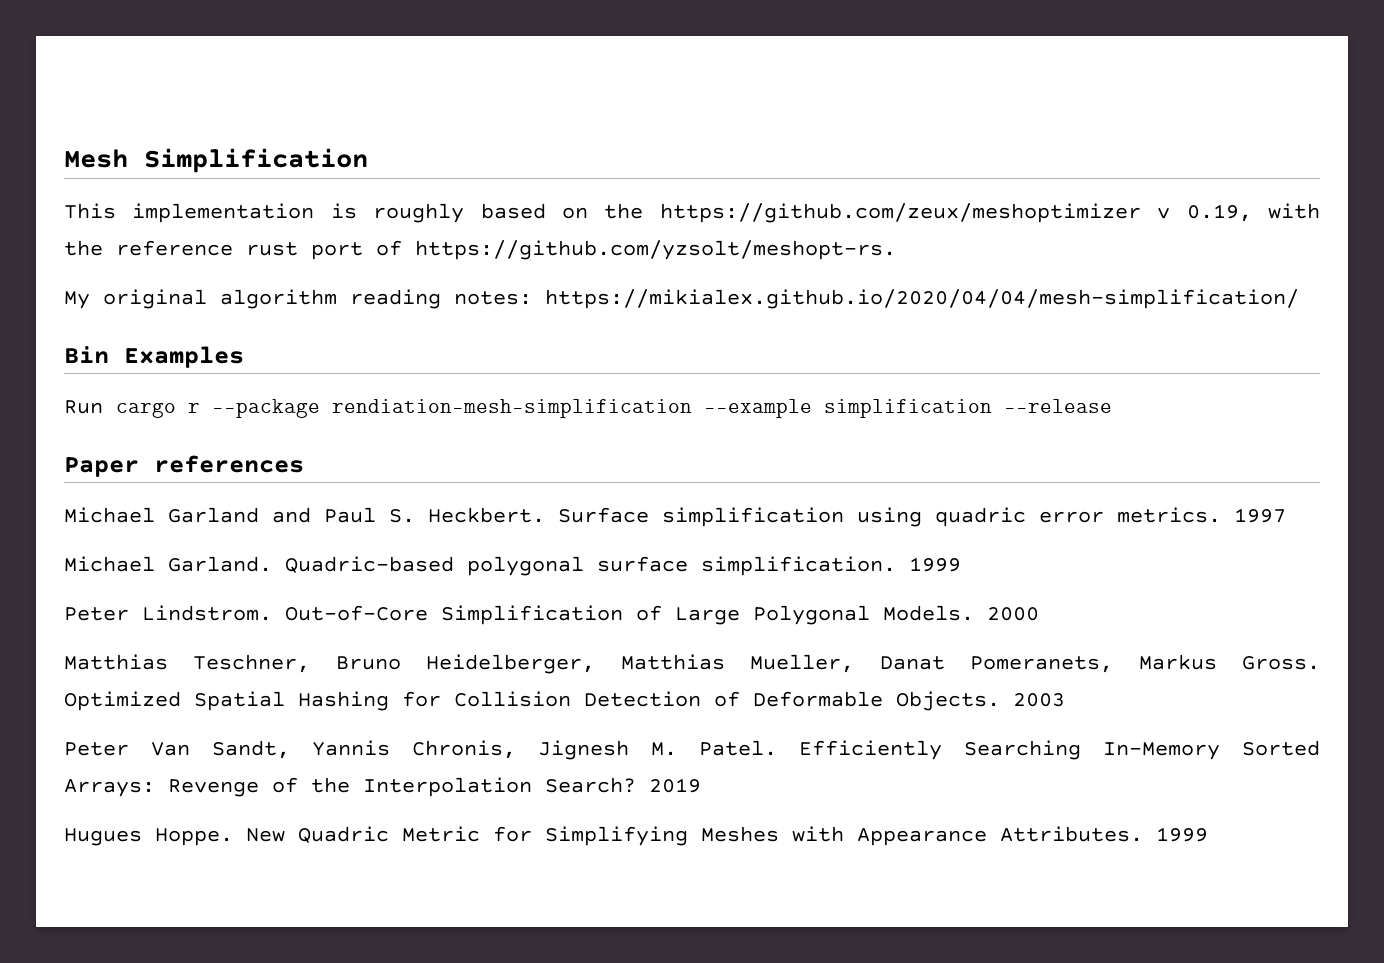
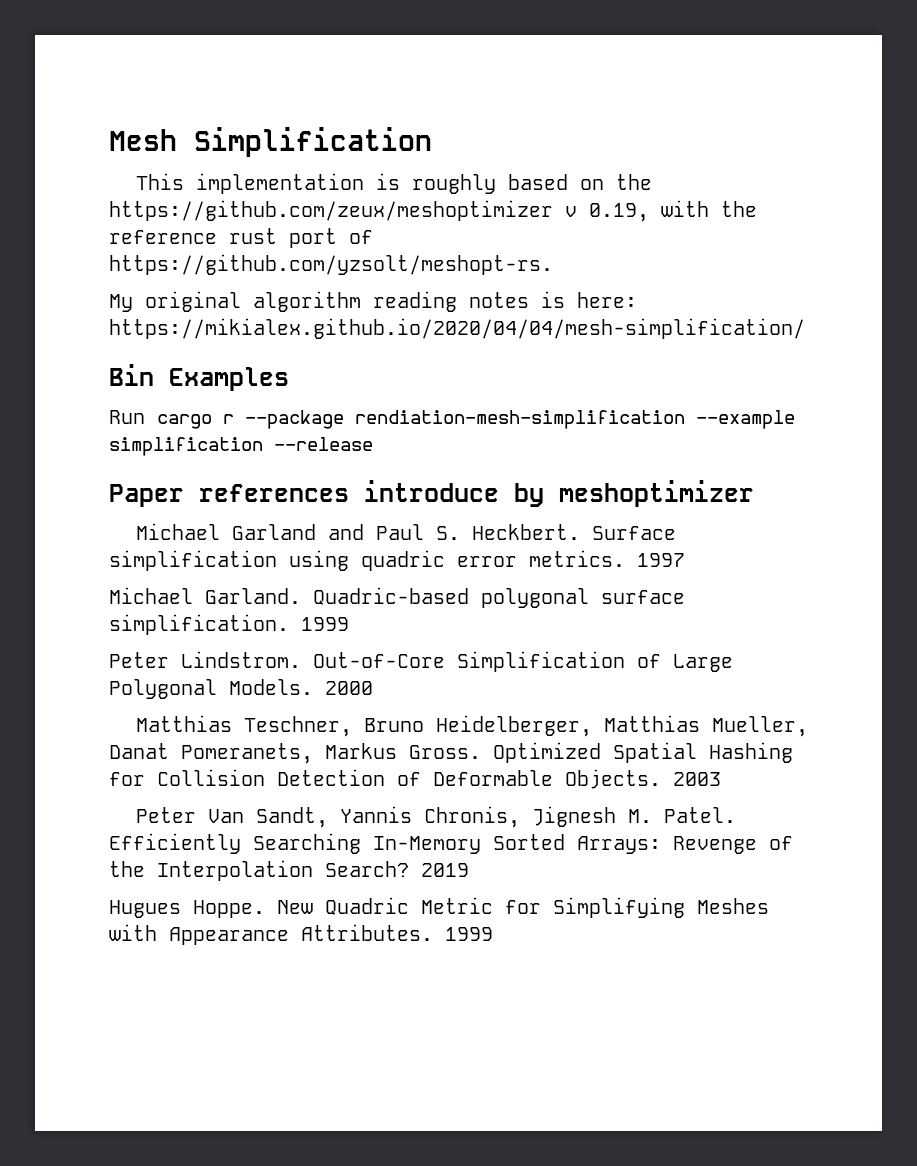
- My original algorithm reading notes: https://mikialex.github.io/2020/04/04/mesh-simplification/
+ My original algorithm reading notes is here: https://mikialex.github.io/2020/04/04/mesh-simplification/
- Paper references
+ Paper references introduce by meshoptimizer

